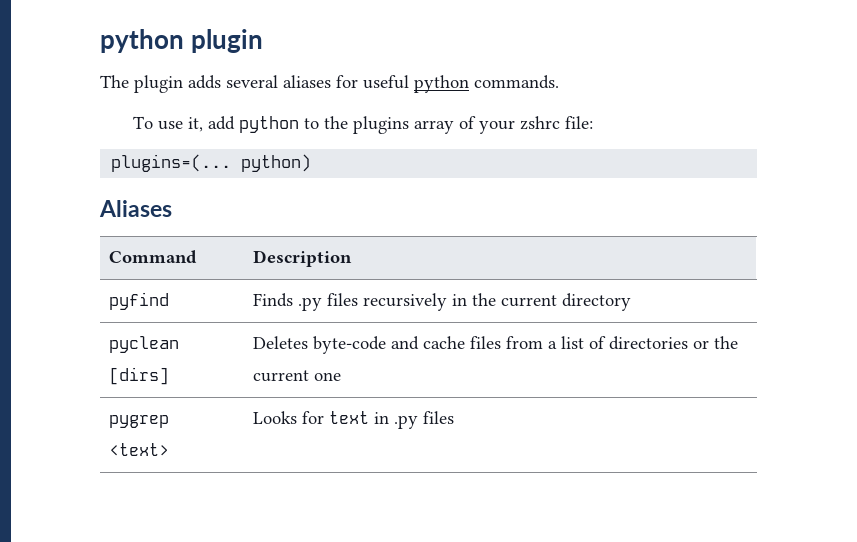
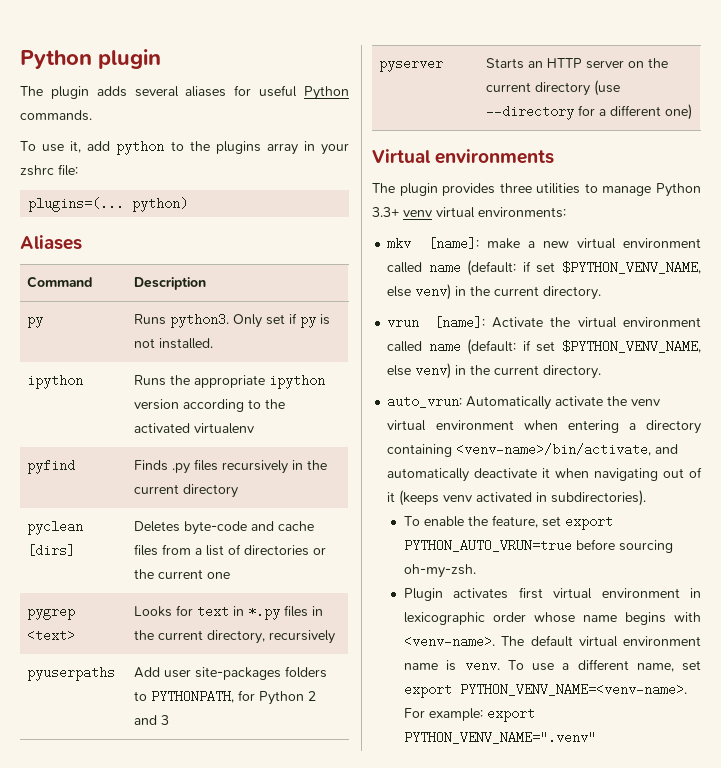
- python plugin
+ Python plugin
- The plugin adds several aliases for useful python commands.
+ The plugin adds several aliases for useful Python commands.
- To use it, add python to the plugins array of your zshrc file:
+ To use it, add python to the plugins array in your zshrc file:
+ py | Runs python3. Only set if py is not installed.
+ ipython | Runs the appropriate ipython version according to the activated virtualenv
- pygrep <text> | Looks for text in .py files
+ pygrep <text> | Looks for text in *.py files in the current directory, recursively
+ pyuserpaths | Add user site-packages folders to PYTHONPATH, for Python 2 and 3
+ pyserver | Starts an HTTP server on the current directory (use --directory for a different one)
+ Virtual environments
+ The plugin provides three utilities to manage Python 3.3+ venv virtual environments:
+ mkv [name]: make a new virtual environment called name (default: if set $PYTHON_VENV_NAME, else venv) in the current directory.
+ vrun [name]: Activate the virtual environment called name (default: if set $PYTHON_VENV_NAME, else venv) in the current directory.
+ auto_vrun: Automatically activate the venv virtual environment when entering a directory containing <venv-name>/bin/activate, and automatically deactivate it when navigating out of it (keeps venv activated in subdirectories).
+ To enable the feature, set export PYTHON_AUTO_VRUN=true before sourcing oh-my-zsh.
+ Plugin activates first virtual environment in lexicographic order whose name begins with <venv-name>. The default virtual environment name is venv. To use a different name, set export PYTHON_VENV_NAME=<venv-name>. For example: export PYTHON_VENV_NAME=".venv"

